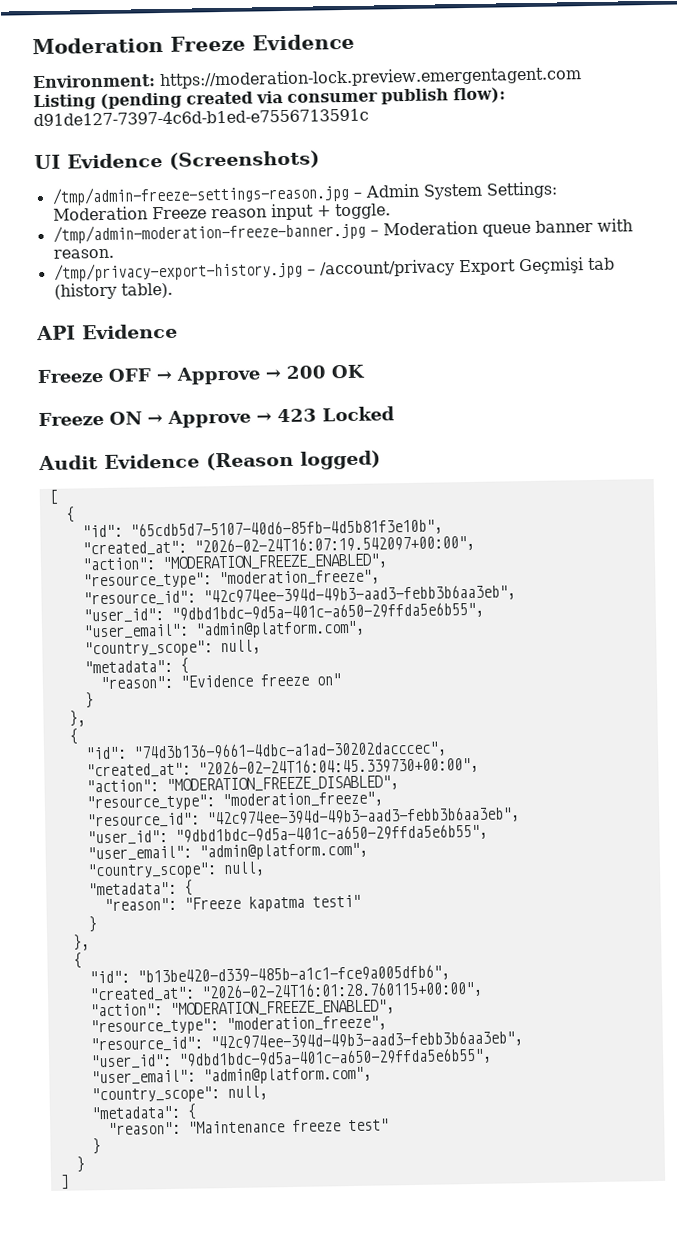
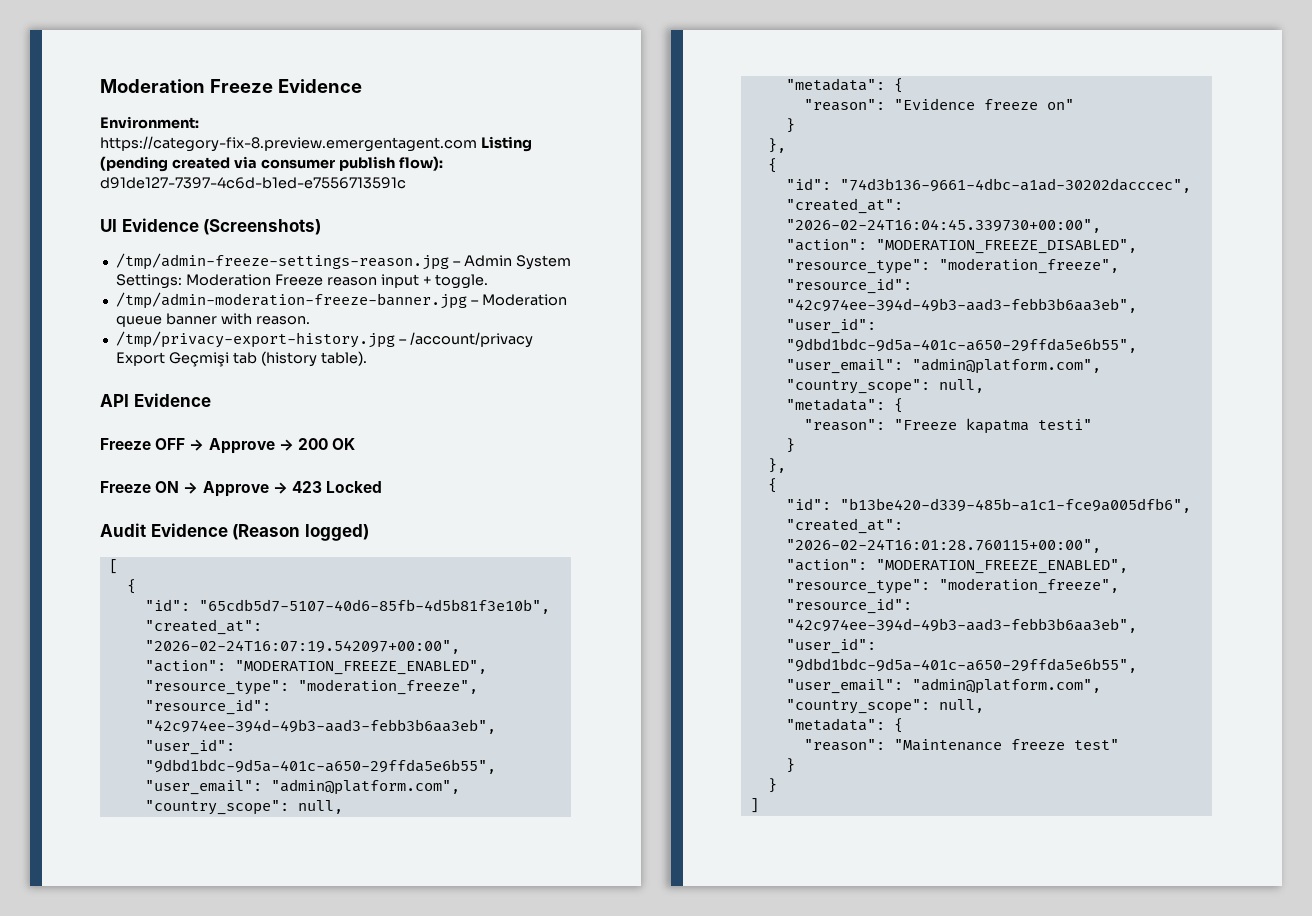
- Environment: https://moderation-lock.preview.emergentagent.com Listing (pending created via consumer publish flow): d91de127-7397-4c6d-b1ed-e7556713591c
+ Environment: https://category-fix-8.preview.emergentagent.com Listing (pending created via consumer publish flow): d91de127-7397-4c6d-b1ed-e7556713591c

